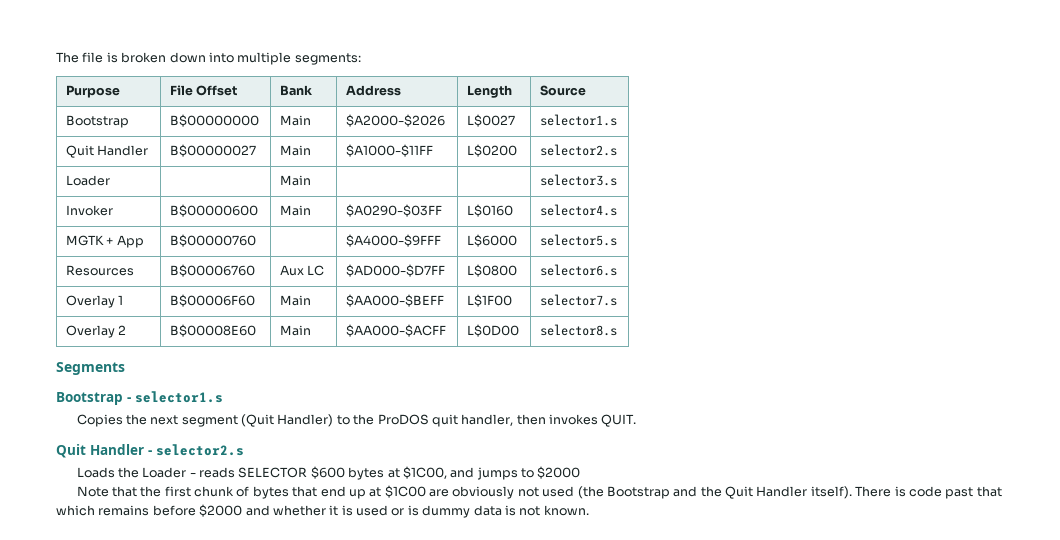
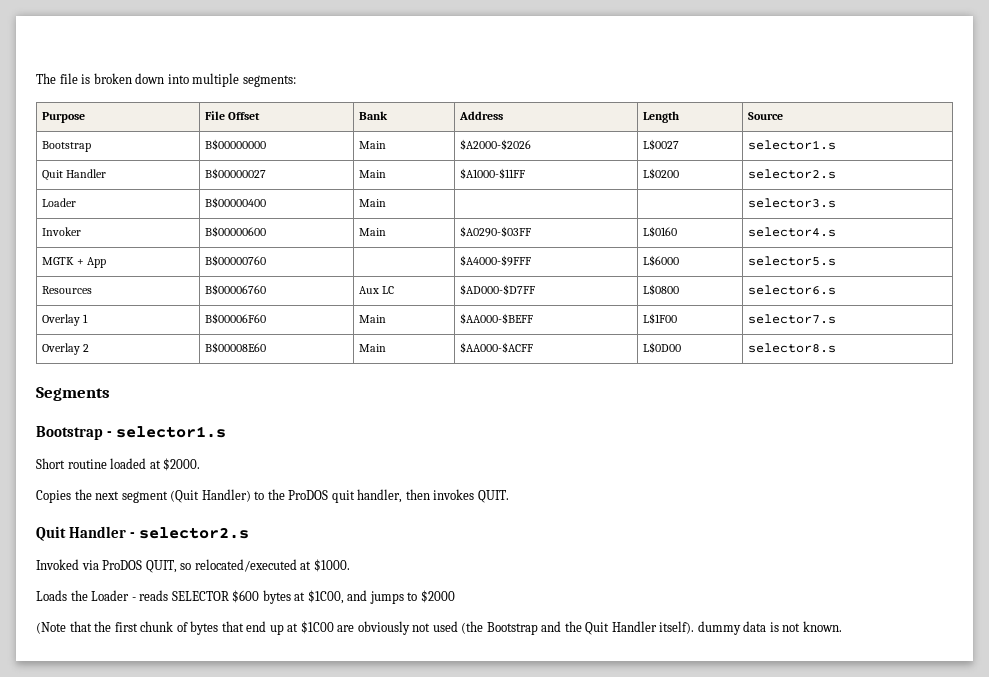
- Loader | | Main | | | selector3.s
+ Loader | B$00000400 | Main | | | selector3.s
+ Short routine loaded at $2000.
+ Invoked via ProDOS QUIT, so relocated/executed at $1000.
- Note that the first chunk of bytes that end up at $1C00 are obviously not used (the Bootstrap and the Quit Handler itself). There is code past that which remains before $2000 and whether it is used or is dummy data is not known.
+ (Note that the first chunk of bytes that end up at $1C00 are obviously not used (the Bootstrap and the Quit Handler itself). dummy data is not known.

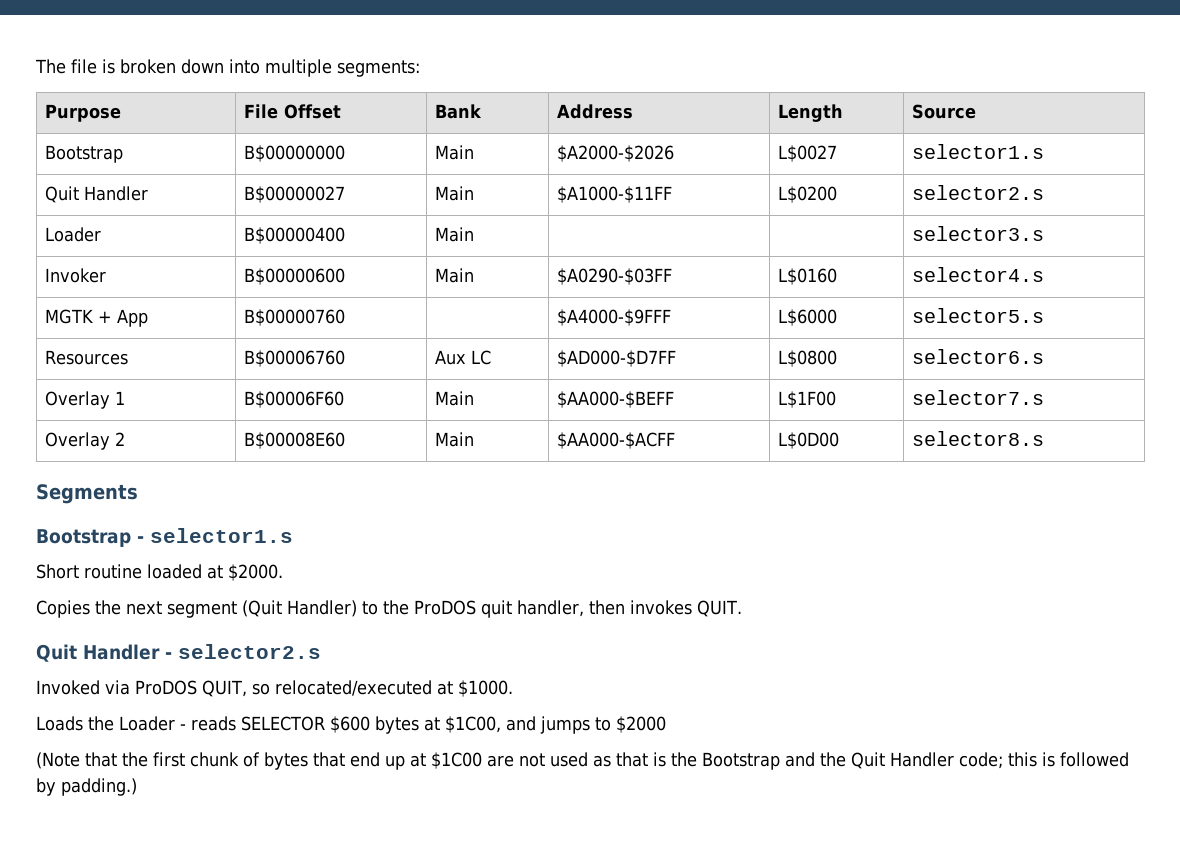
- (Note that the first chunk of bytes that end up at $1C00 are obviously not used (the Bootstrap and the Quit Handler itself). dummy data is not known.
+ (Note that the first chunk of bytes that end up at $1C00 are not used as that is the Bootstrap and the Quit Handler code; this is followed by padding.)

